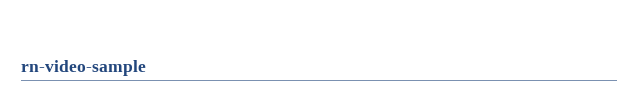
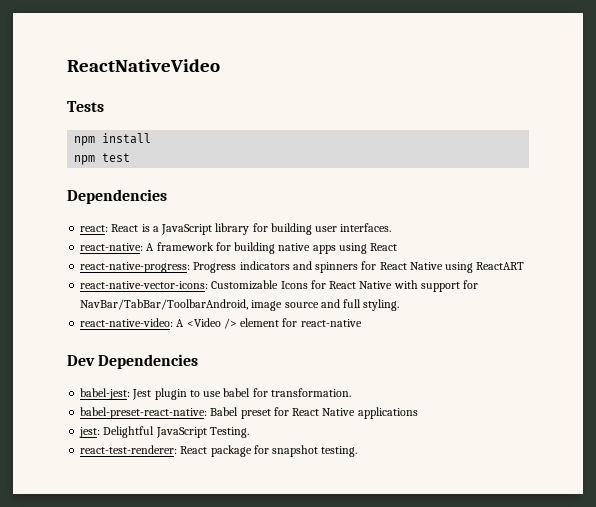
- rn-video-sample
+ ReactNativeVideo
+ Tests
+ npm install
+ npm test
+ Dependencies
+ react: React is a JavaScript library for building user interfaces.
+ react-native: A framework for building native apps using React
+ react-native-progress: Progress indicators and spinners for React Native using ReactART
+ react-native-vector-icons: Customizable Icons for React Native with support for NavBar/TabBar/ToolbarAndroid, image source and full styling.
+ react-native-video: A <Video /> element for react-native
+ Dev Dependencies
+ babel-jest: Jest plugin to use babel for transformation.
+ babel-preset-react-native: Babel preset for React Native applications
+ jest: Delightful JavaScript Testing.
+ react-test-renderer: React package for snapshot testing.

